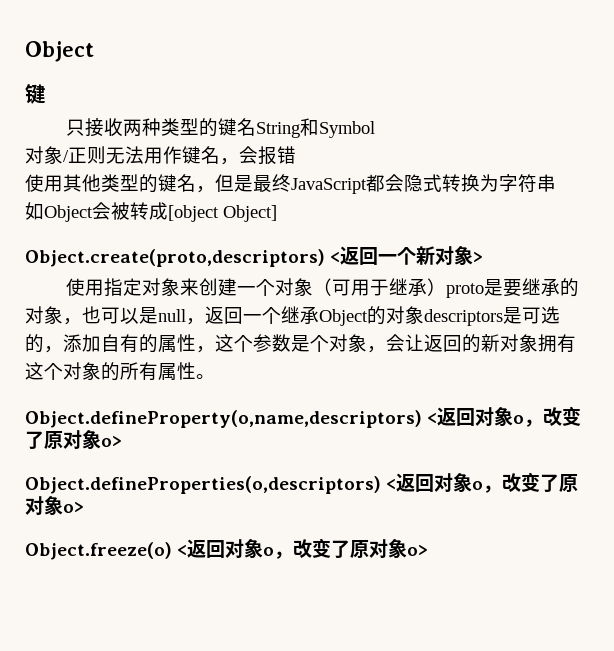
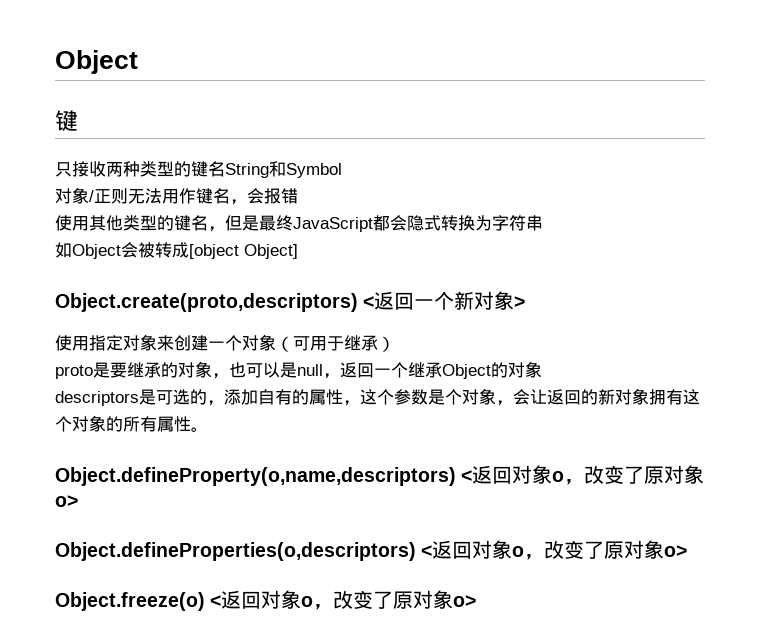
- 使用指定对象来创建一个对象（可用于继承）proto是要继承的对象，也可以是null，返回一个继承Object的对象descriptors是可选的，添加自有的属性，这个参数是个对象，会让返回的新对象拥有这个对象的所有属性。
+ 使用指定对象来创建一个对象（可用于继承）
+ proto是要继承的对象，也可以是null，返回一个继承Object的对象
+ descriptors是可选的，添加自有的属性，这个参数是个对象，会让返回的新对象拥有这个对象的所有属性。

